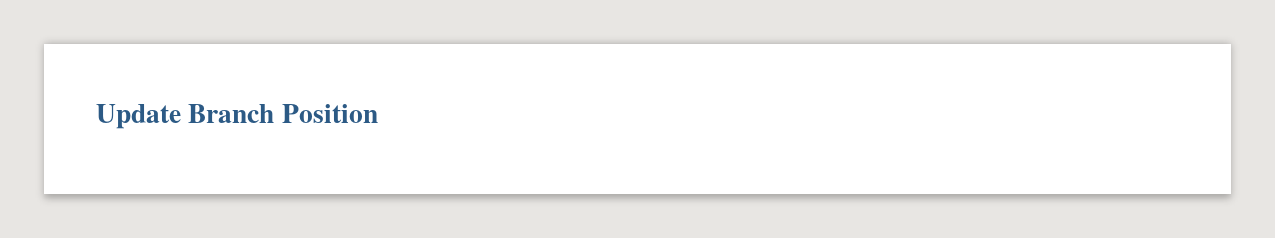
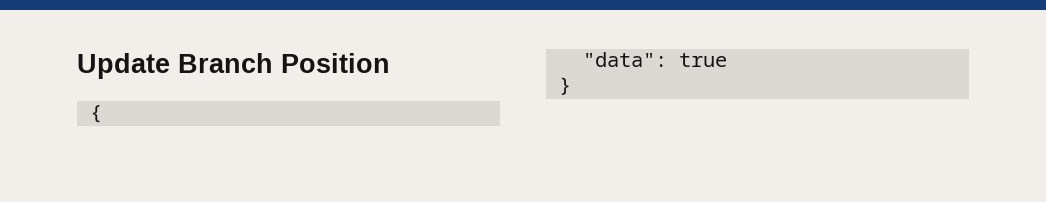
+ {
+ "data": true
+ }

